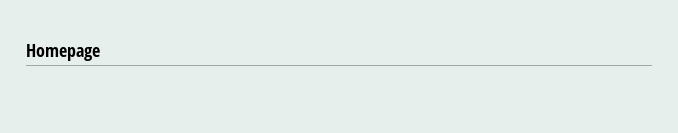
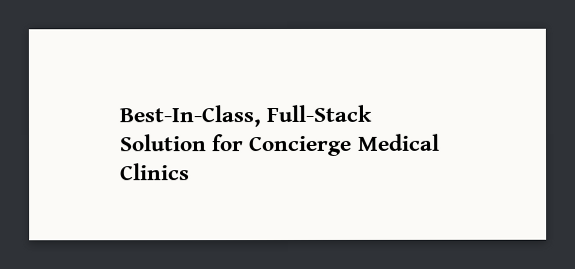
- Homepage
+ Best-In-Class, Full-Stack Solution for Concierge Medical Clinics

